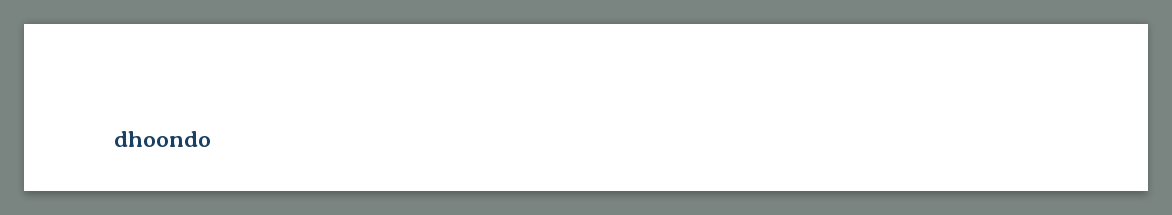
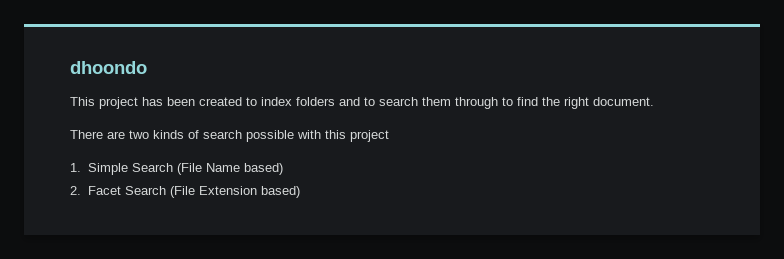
+ This project has been created to index folders and to search them through to find the right document.
+ There are two kinds of search possible with this project
+ 1. Simple Search (File Name based)
+ 2. Facet Search (File Extension based)

